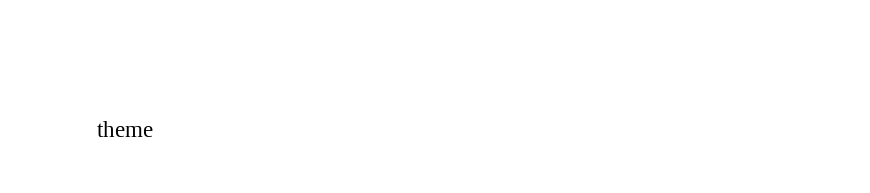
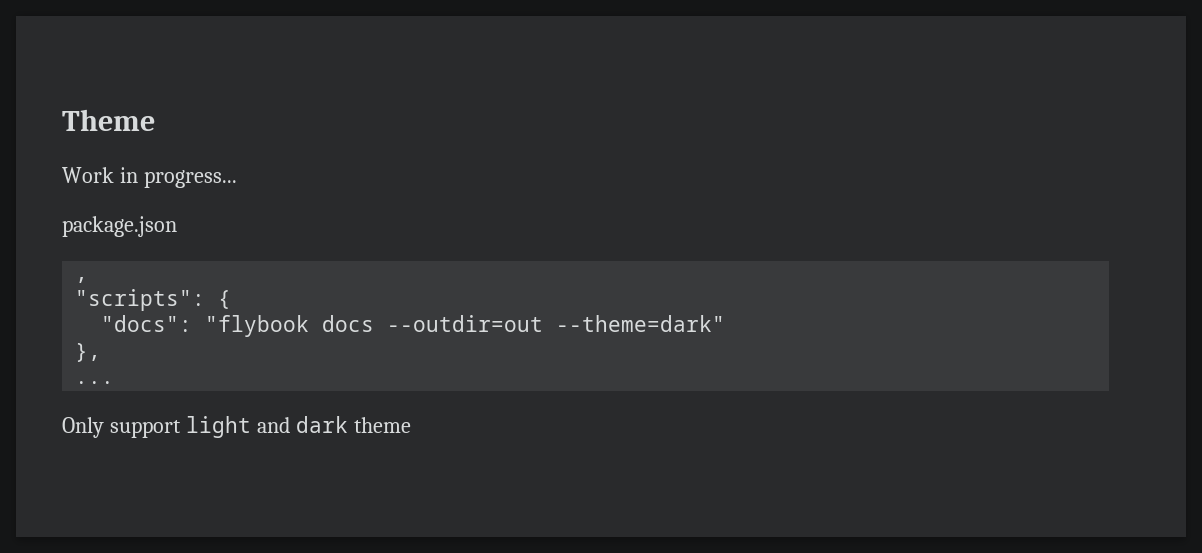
- theme
+ Theme
+ Work in progress...
+ package.json
+ ,
+ "scripts": {
+ "docs": "flybook docs --outdir=out --theme=dark"
+ },
+ ...
+ Only support light and dark theme

